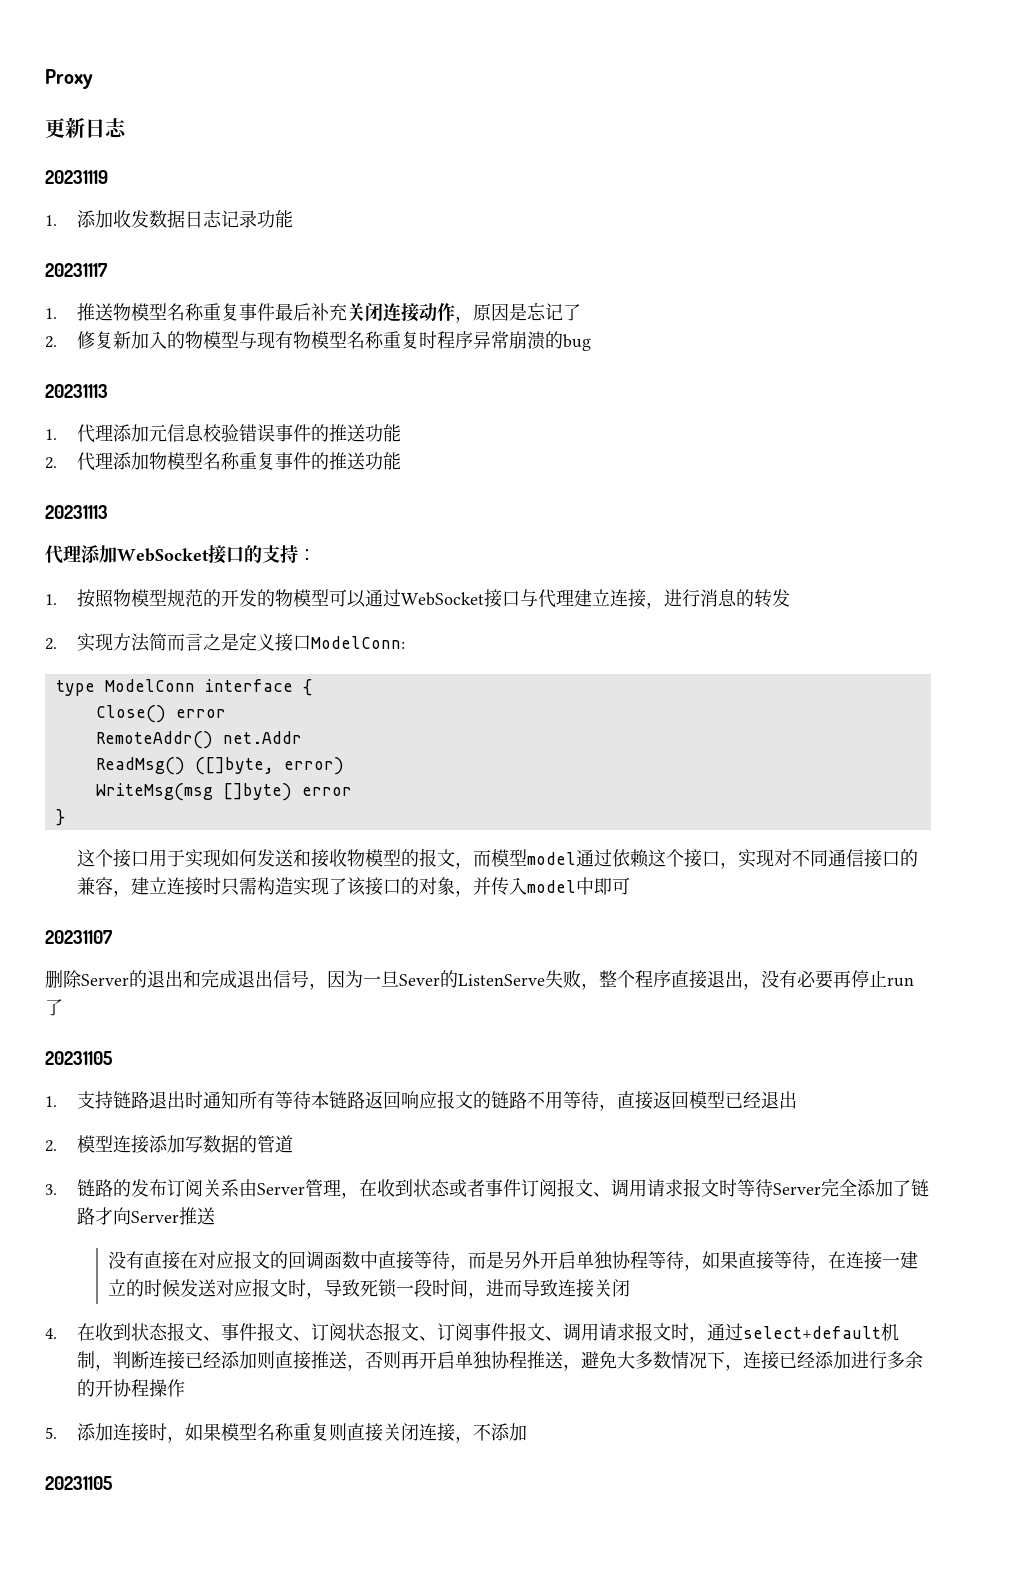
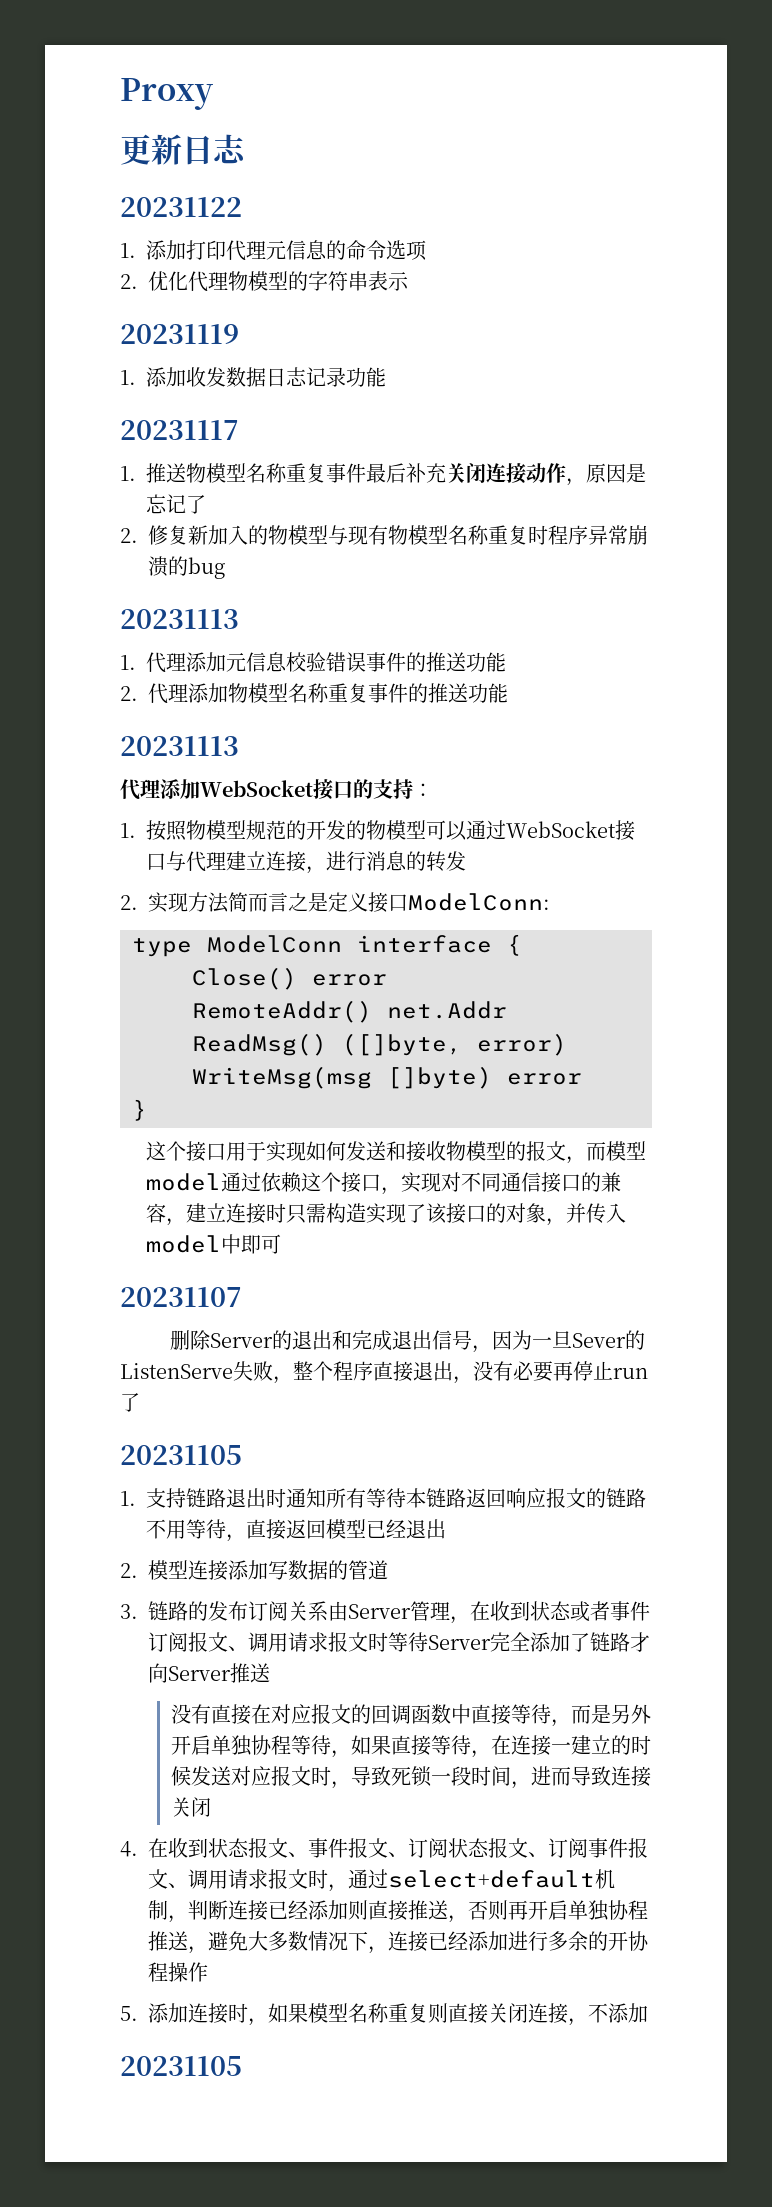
+ 20231122
+ 1.添加打印代理元信息的命令选项
+ 2.优化代理物模型的字符串表示

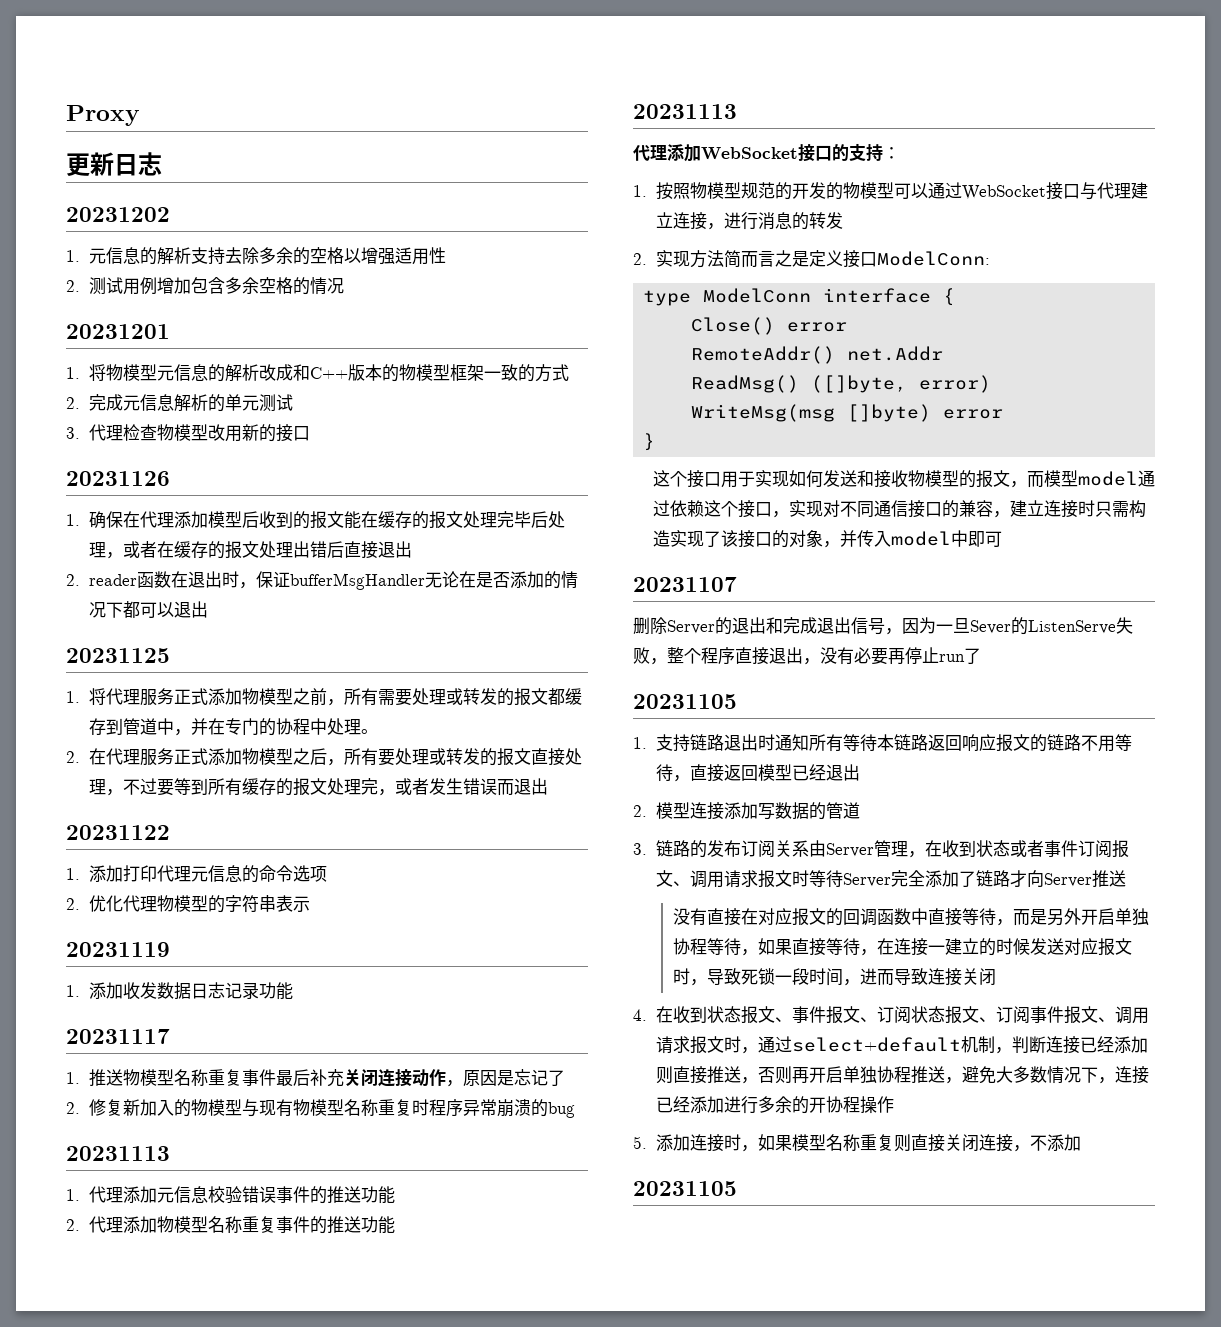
+ 20231202
+ 1.元信息的解析支持去除多余的空格以增强适用性
+ 2.测试用例增加包含多余空格的情况
+ 20231201
+ 1.将物模型元信息的解析改成和C++版本的物模型框架一致的方式
+ 2.完成元信息解析的单元测试
+ 3.代理检查物模型改用新的接口
+ 20231126
+ 1.确保在代理添加模型后收到的报文能在缓存的报文处理完毕后处理，或者在缓存的报文处理出错后直接退出
+ 2. reader函数在退出时，保证bufferMsgHandler无论在是否添加的情况下都可以退出
+ 20231125
+ 1.将代理服务正式添加物模型之前，所有需要处理或转发的报文都缓存到管道中，并在专门的协程中处理。
+ 2.在代理服务正式添加物模型之后，所有要处理或转发的报文直接处理，不过要等到所有缓存的报文处理完，或者发生错误而退出

